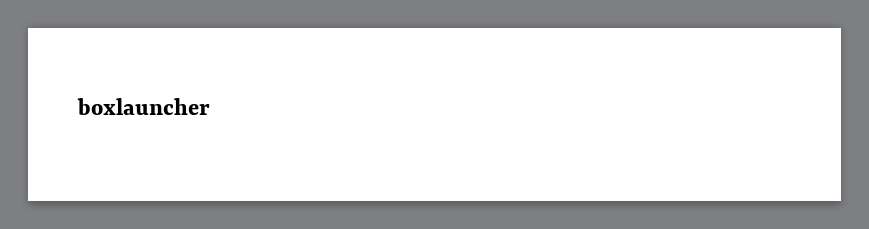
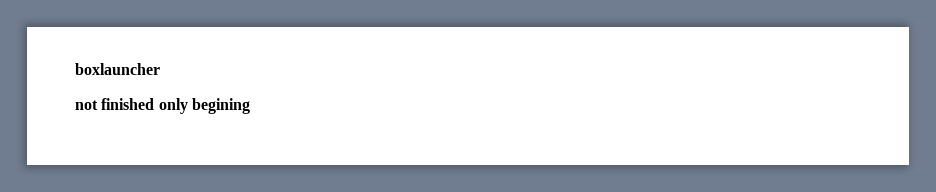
+ not finished only begining

